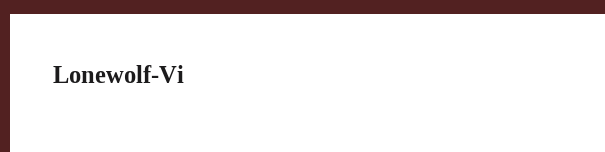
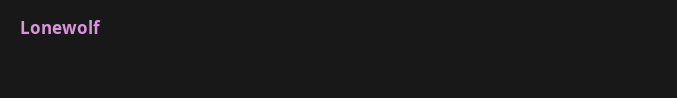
- Lonewolf-Vi
+ Lonewolf

